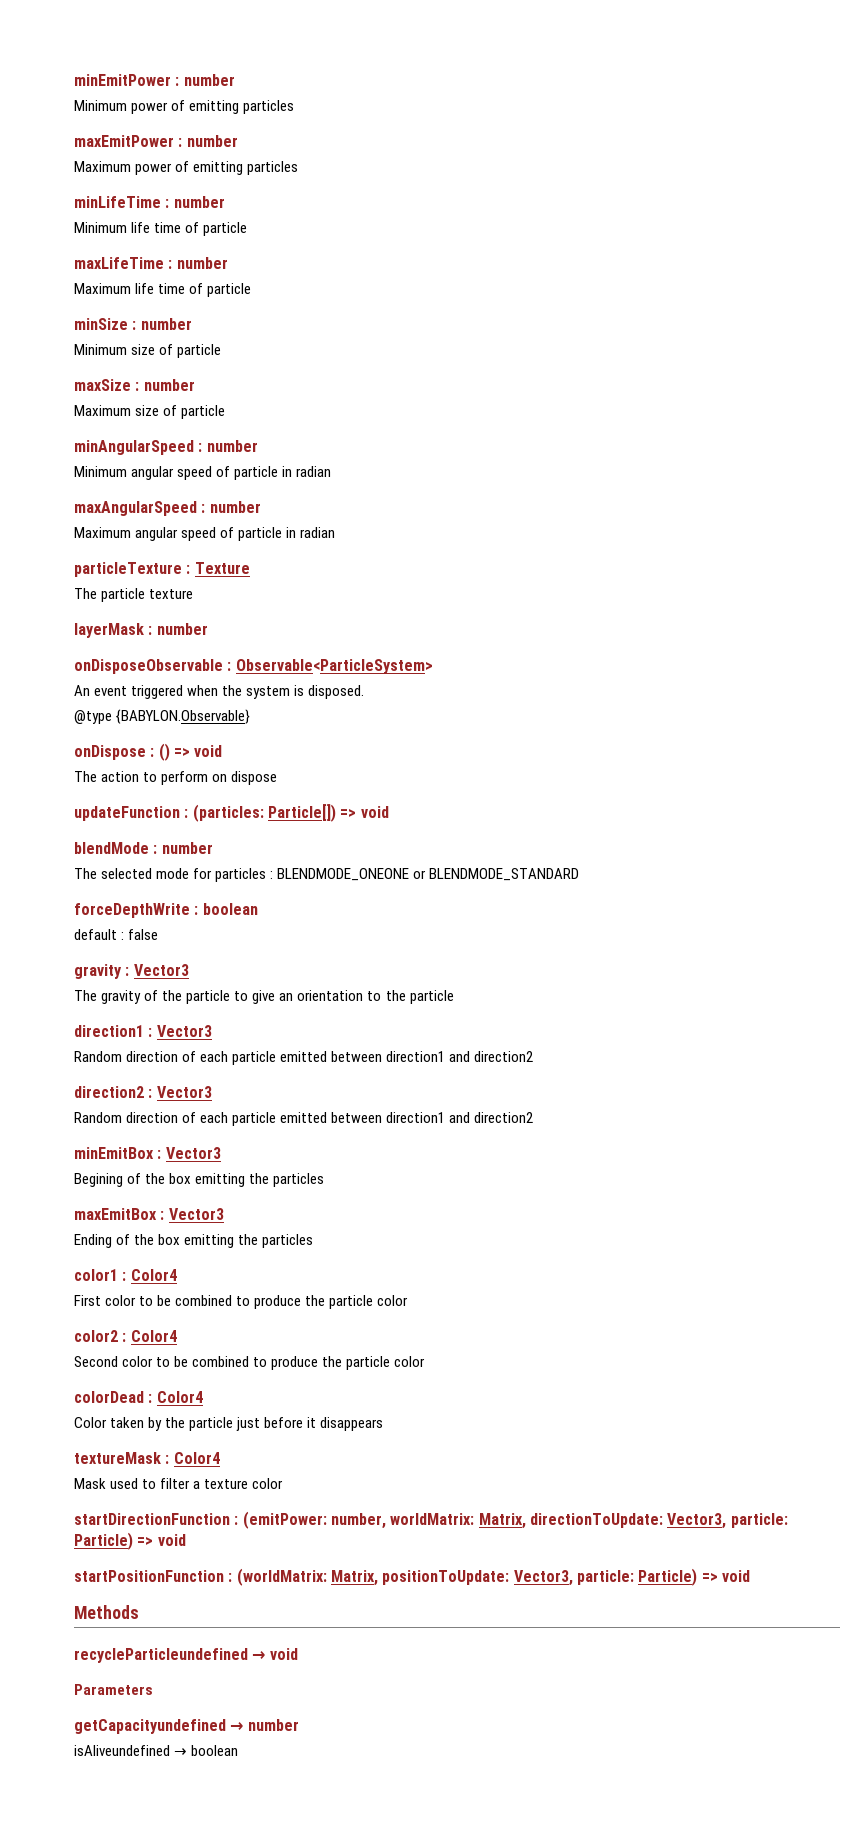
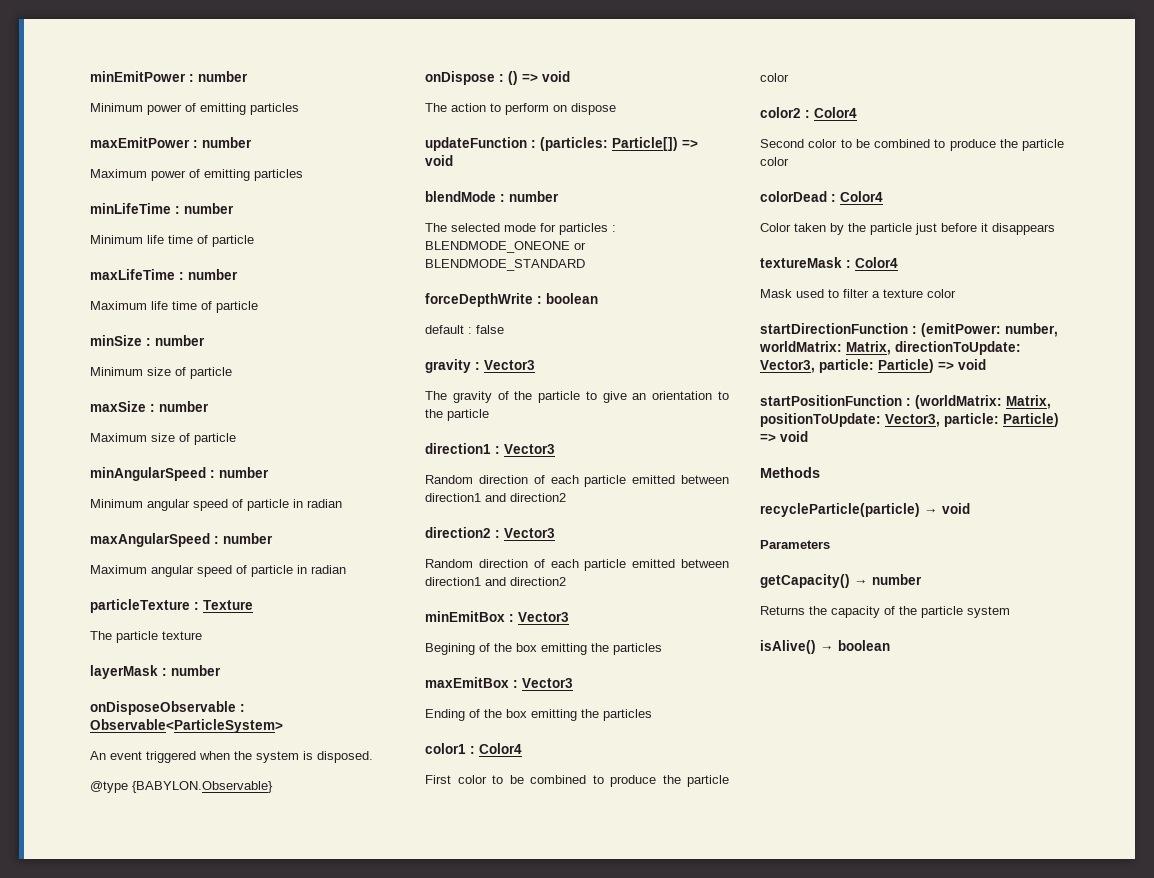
- recycleParticleundefined → void
+ recycleParticle(particle) → void
- getCapacityundefined → number
+ getCapacity() → number
- isAliveundefined → boolean
+ Returns the capacity of the particle system
+ isAlive() → boolean

